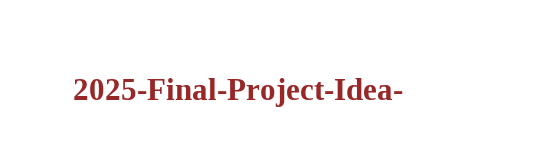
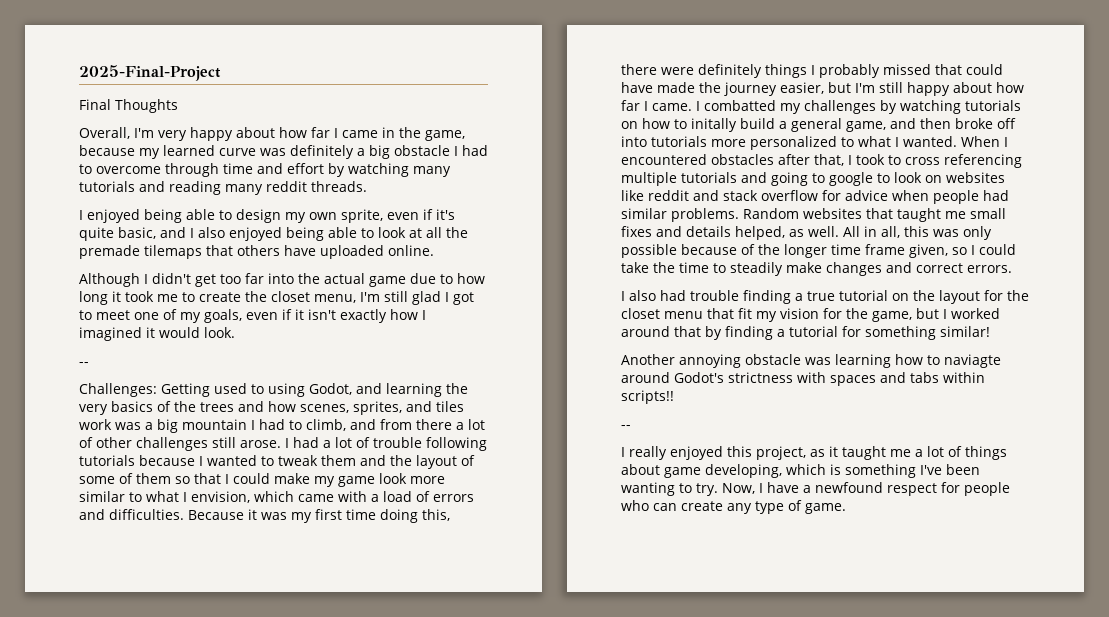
- 2025-Final-Project-Idea-
+ 2025-Final-Project
+ Final Thoughts
+ Overall, I'm very happy about how far I came in the game, because my learned curve was definitely a big obstacle I had to overcome through time and effort by watching many tutorials and reading many reddit threads.
+ I enjoyed being able to design my own sprite, even if it's quite basic, and I also enjoyed being able to look at all the premade tilemaps that others have uploaded online.
+ Although I didn't get too far into the actual game due to how long it took me to create the closet menu, I'm still glad I got to meet one of my goals, even if it isn't exactly how I imagined it would look.
+ --
+ Challenges: Getting used to using Godot, and learning the very basics of the trees and how scenes, sprites, and tiles work was a big mountain I had to climb, and from there a lot of other challenges still arose. I had a lot of trouble following tutorials because I wanted to tweak them and the layout of some of them so that I could make my game look more similar to what I envision, which came with a load of errors and difficulties. Because it was my first time doing this, there were definitely things I probably missed that could have made the journey easier, but I'm still happy about how far I came. I combatted my challenges by watching tutorials on how to initally build a general game, and then broke off into tutorials more personalized to what I wanted. When I encountered obstacles after that, I took to cross referencing multiple tutorials and going to google to look on websites like reddit and stack overflow for advice when people had similar problems. Random websites that taught me small fixes and details helped, as well. All in all, this was only possible because of the longer time frame given, so I could take the time to steadily make changes and correct errors.
+ I also had trouble finding a true tutorial on the layout for the closet menu that fit my vision for the game, but I worked around that by finding a tutorial for something similar!
+ Another annoying obstacle was learning how to naviagte around Godot's strictness with spaces and tabs within scripts!!
+ --
+ I really enjoyed this project, as it taught me a lot of things about game developing, which is something I've been wanting to try. Now, I have a newfound respect for people who can create any type of game.

